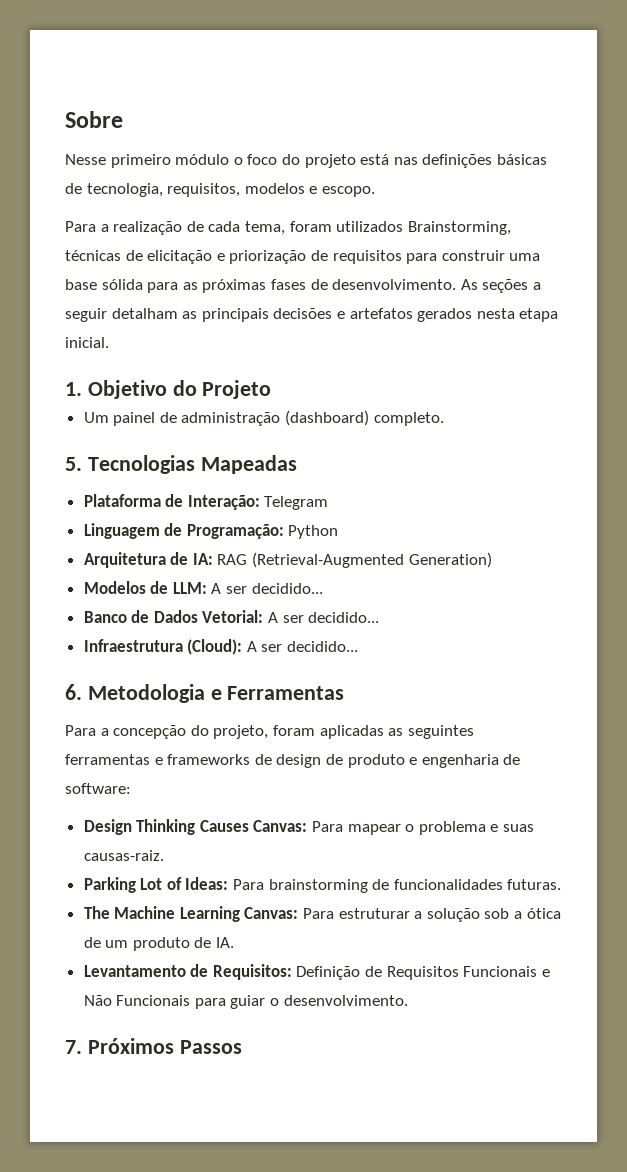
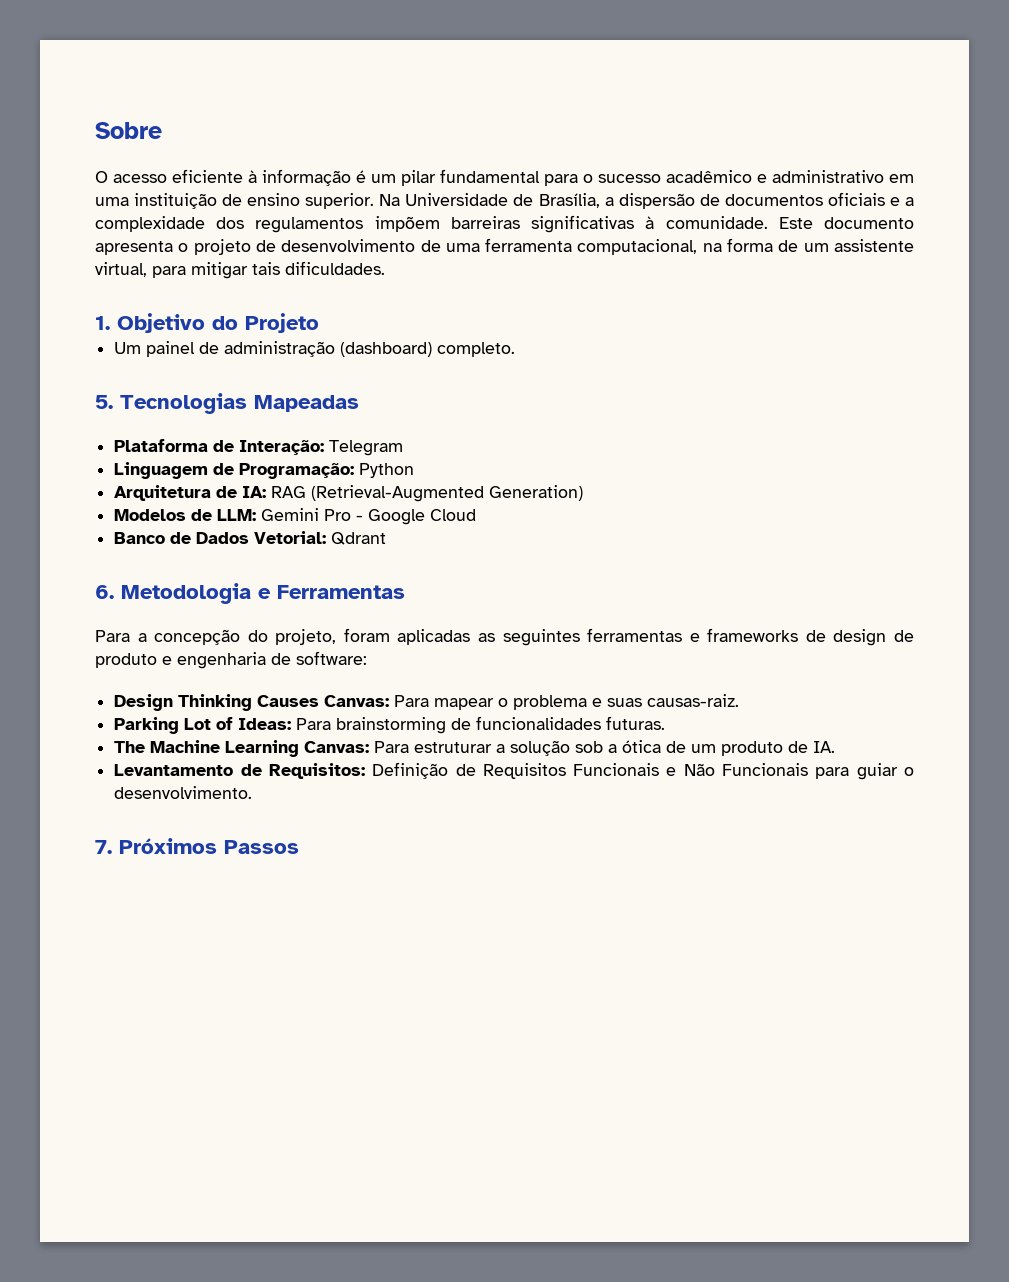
- Nesse primeiro módulo o foco do projeto está nas definições básicas de tecnologia, requisitos, modelos e escopo.
- Para a realização de cada tema, foram utilizados Brainstorming, técnicas de elicitação e priorização de requisitos para construir uma base sólida para as próximas fases de desenvolvimento. As seções a seguir detalham as principais decisões e artefatos gerados nesta etapa inicial.
+ O acesso eficiente à informação é um pilar fundamental para o sucesso acadêmico e administrativo em uma instituição de ensino superior. Na Universidade de Brasília, a dispersão de documentos oficiais e a complexidade dos regulamentos impõem barreiras significativas à comunidade. Este documento apresenta o projeto de desenvolvimento de uma ferramenta computacional, na forma de um assistente virtual, para mitigar tais dificuldades.
- Modelos de LLM: A ser decidido...
+ Modelos de LLM: Gemini Pro - Google Cloud
- Banco de Dados Vetorial: A ser decidido...
- Infraestrutura (Cloud): A ser decidido...
+ Banco de Dados Vetorial: Qdrant

